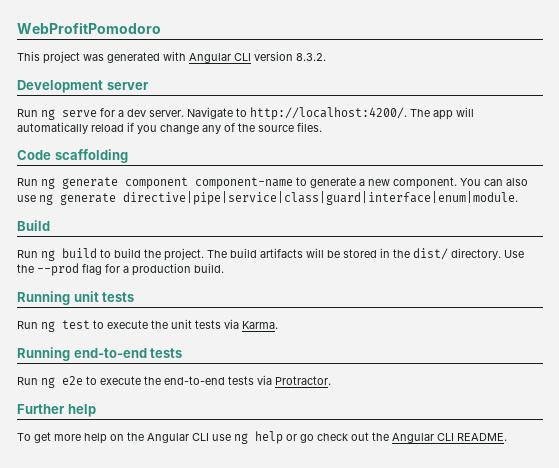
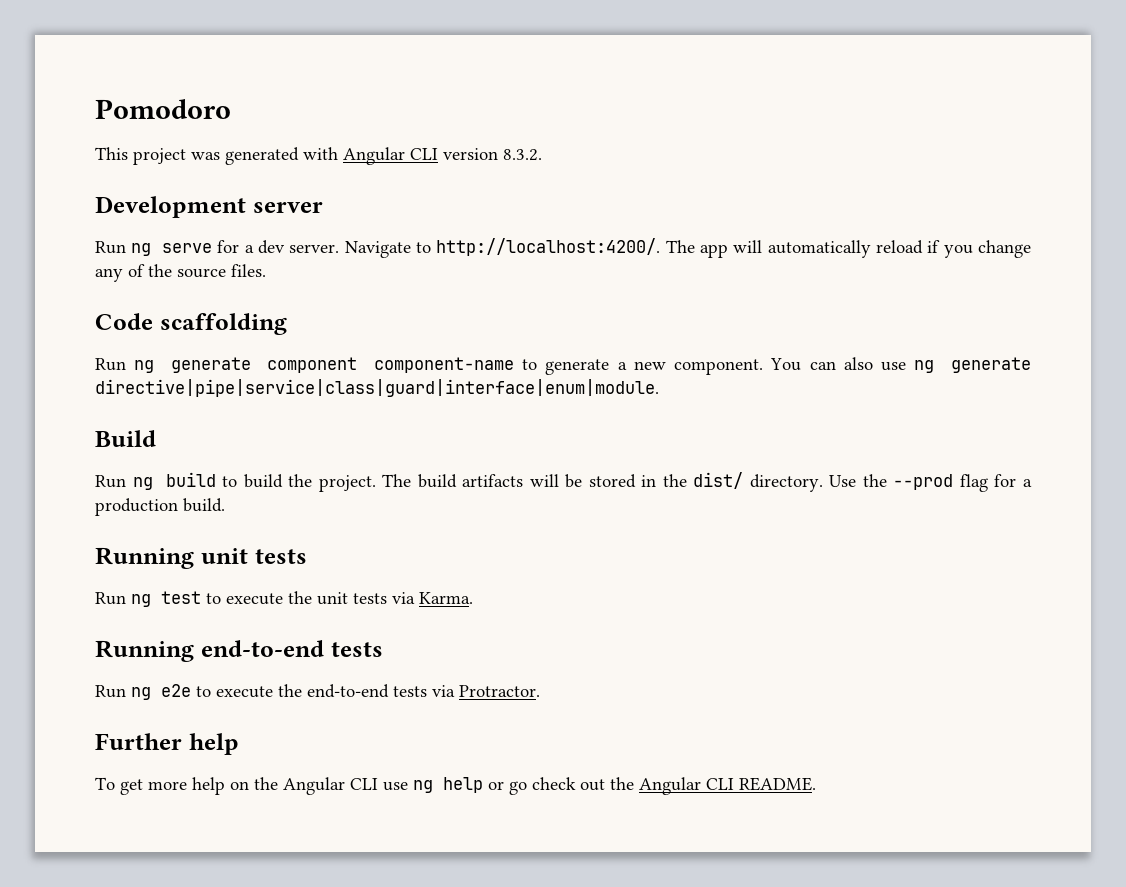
- WebProfitPomodoro
+ Pomodoro

